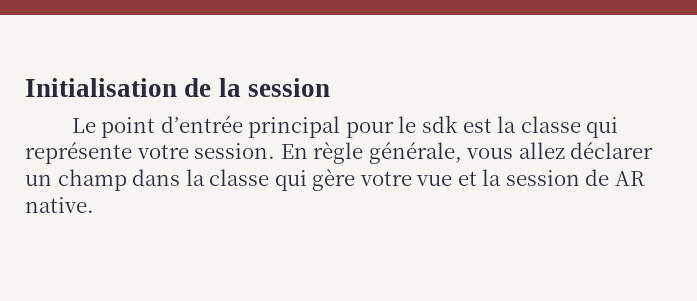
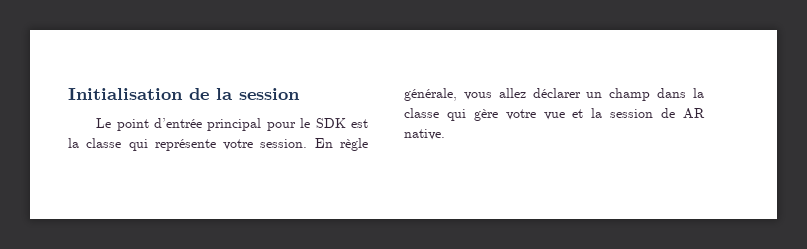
- Le point d’entrée principal pour le sdk est la classe qui représente votre session.
+ Le point d’entrée principal pour le SDK est la classe qui représente votre session.

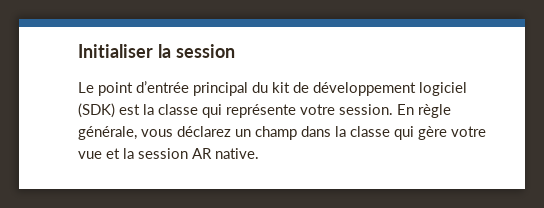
- Initialisation de la session
+ Initialiser la session
- Le point d’entrée principal pour le SDK est la classe qui représente votre session.
+ Le point d’entrée principal du kit de développement logiciel (SDK) est la classe qui représente votre session.
- En règle générale, vous allez déclarer un champ dans la classe qui gère votre vue et la session de AR native.
+ En règle générale, vous déclarez un champ dans la classe qui gère votre vue et la session AR native.

